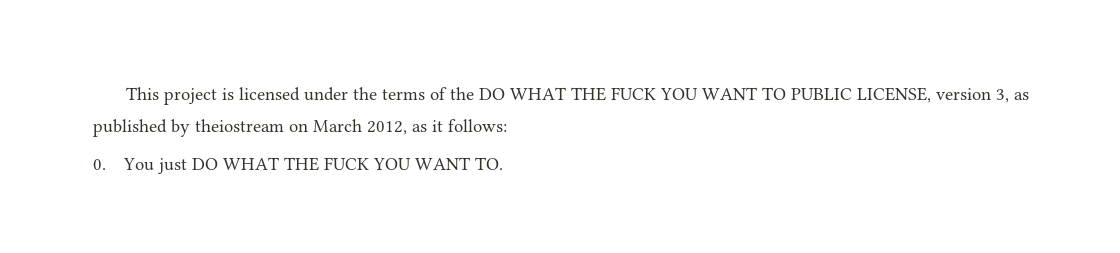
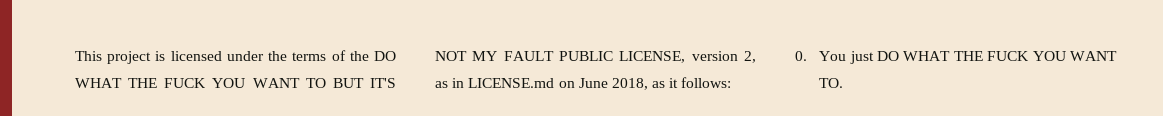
- This project is licensed under the terms of the DO WHAT THE FUCK YOU WANT TO PUBLIC LICENSE, version 3, as published by theiostream on March 2012, as it follows:
+ This project is licensed under the terms of the DO WHAT THE FUCK YOU WANT TO BUT IT'S NOT MY FAULT PUBLIC LICENSE, version 2, as in LICENSE.md on June 2018, as it follows:

